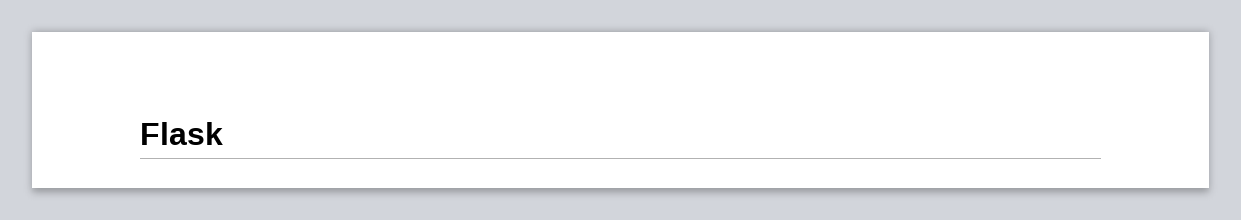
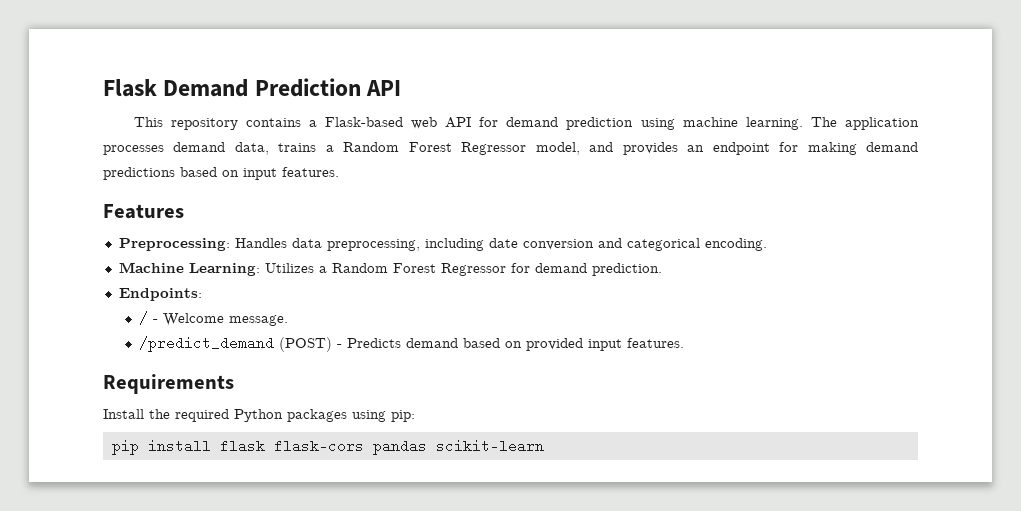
- Flask
+ Flask Demand Prediction API
+ This repository contains a Flask-based web API for demand prediction using machine learning. The application processes demand data, trains a Random Forest Regressor model, and provides an endpoint for making demand predictions based on input features.
+ Features
+ Preprocessing: Handles data preprocessing, including date conversion and categorical encoding.
+ Machine Learning: Utilizes a Random Forest Regressor for demand prediction.
+ Endpoints:
+ / - Welcome message.
+ /predict_demand (POST) - Predicts demand based on provided input features.
+ Requirements
+ Install the required Python packages using pip:
+ pip install flask flask-cors pandas scikit-learn

